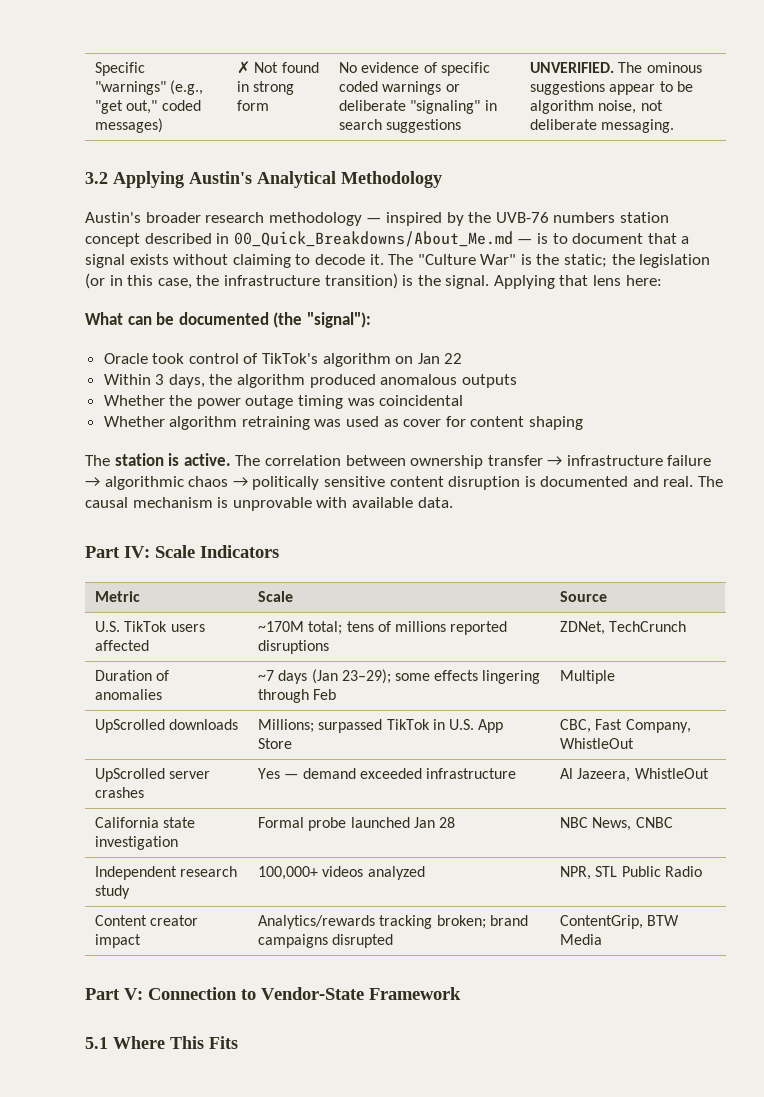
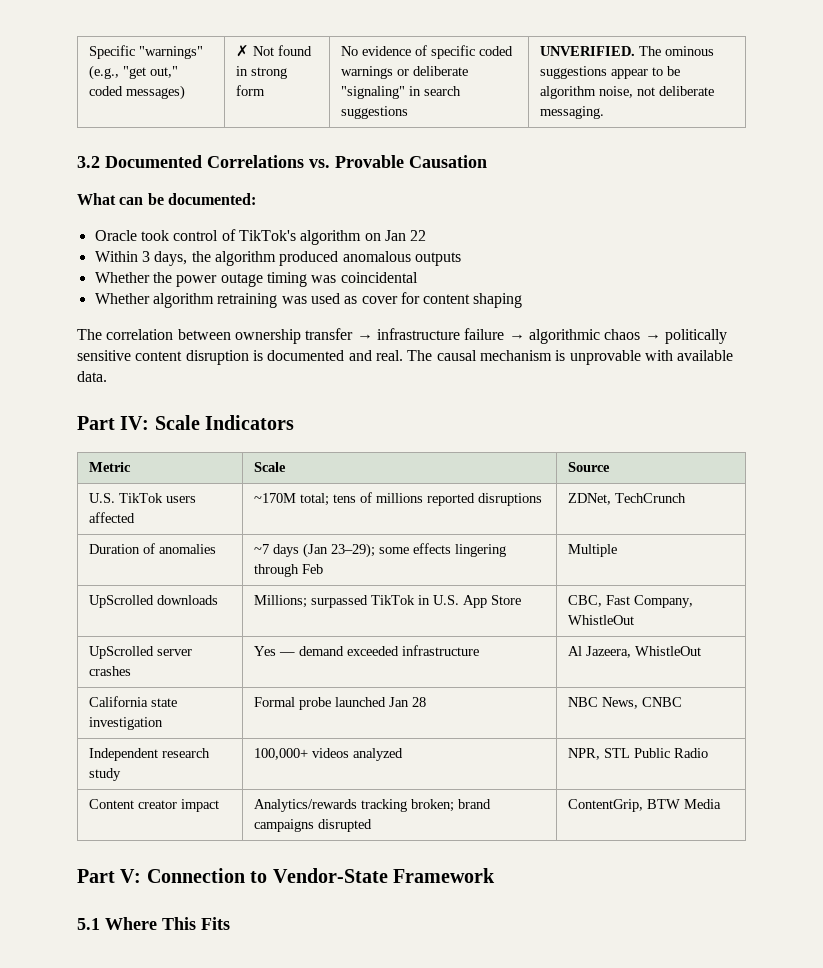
- 3.2 Applying Austin's Analytical Methodology
- Austin's broader research methodology — inspired by the UVB-76 numbers station concept described in 00_Quick_Breakdowns/About_Me.md — is to document that a signal exists without claiming to decode it. The "Culture War" is the static; the legislation (or in this case, the infrastructure transition) is the signal. Applying that lens here:
+ 3.2 Documented Correlations vs. Provable Causation
- What can be documented (the "signal"):
+ What can be documented:
- The station is active. The correlation between ownership transfer → infrastructure failure → algorithmic chaos → politically sensitive content disruption is documented and real.
+ The correlation between ownership transfer → infrastructure failure → algorithmic chaos → politically sensitive content disruption is documented and real.

